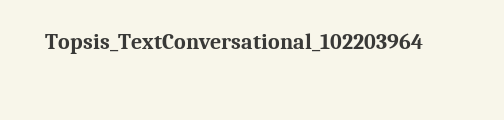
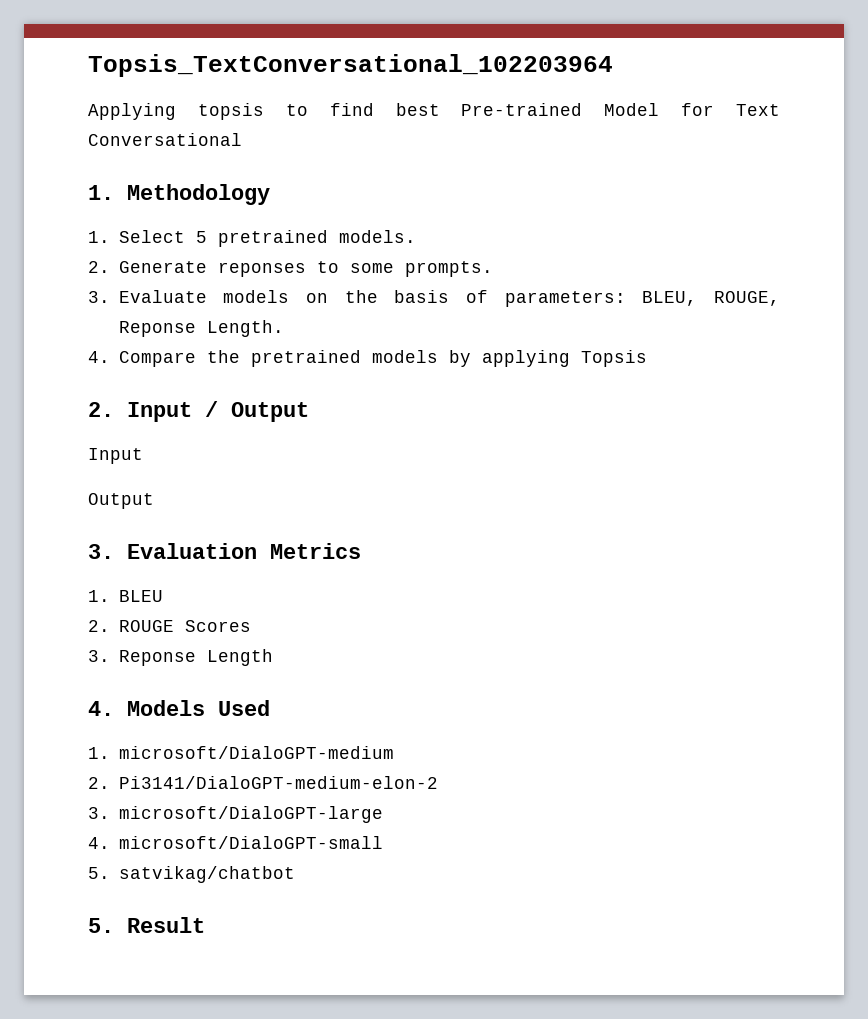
+ Applying topsis to find best Pre-trained Model for Text Conversational
+ 1. Methodology
+ 1. Select 5 pretrained models.
+ 2. Generate reponses to some prompts.
+ 3. Evaluate models on the basis of parameters: BLEU, ROUGE, Reponse Length.
+ 4. Compare the pretrained models by applying Topsis
+ 2. Input / Output
+ Input
+ Output
+ 3. Evaluation Metrics
+ 1. BLEU
+ 2. ROUGE Scores
+ 3. Reponse Length
+ 4. Models Used
+ 1. microsoft/DialoGPT-medium
+ 2. Pi3141/DialoGPT-medium-elon-2
+ 3. microsoft/DialoGPT-large
+ 4. microsoft/DialoGPT-small
+ 5. satvikag/chatbot
+ 5. Result

